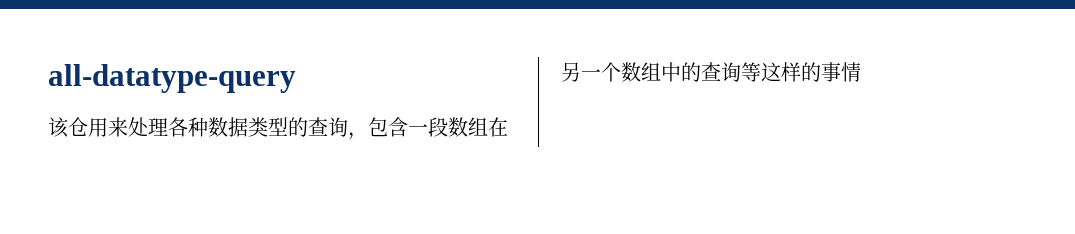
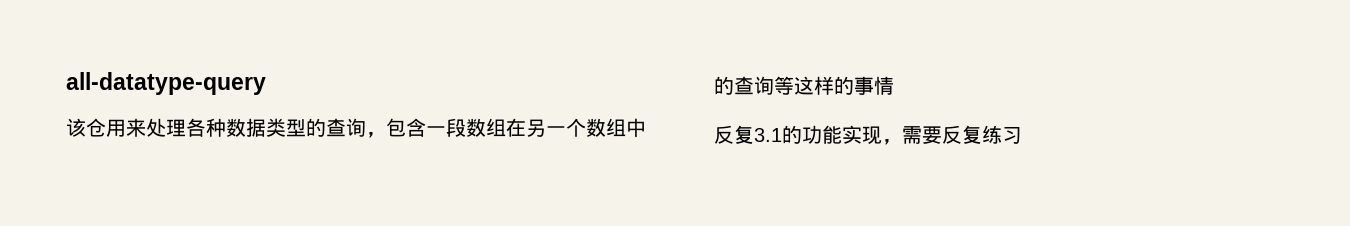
+ 反复3.1的功能实现，需要反复练习

